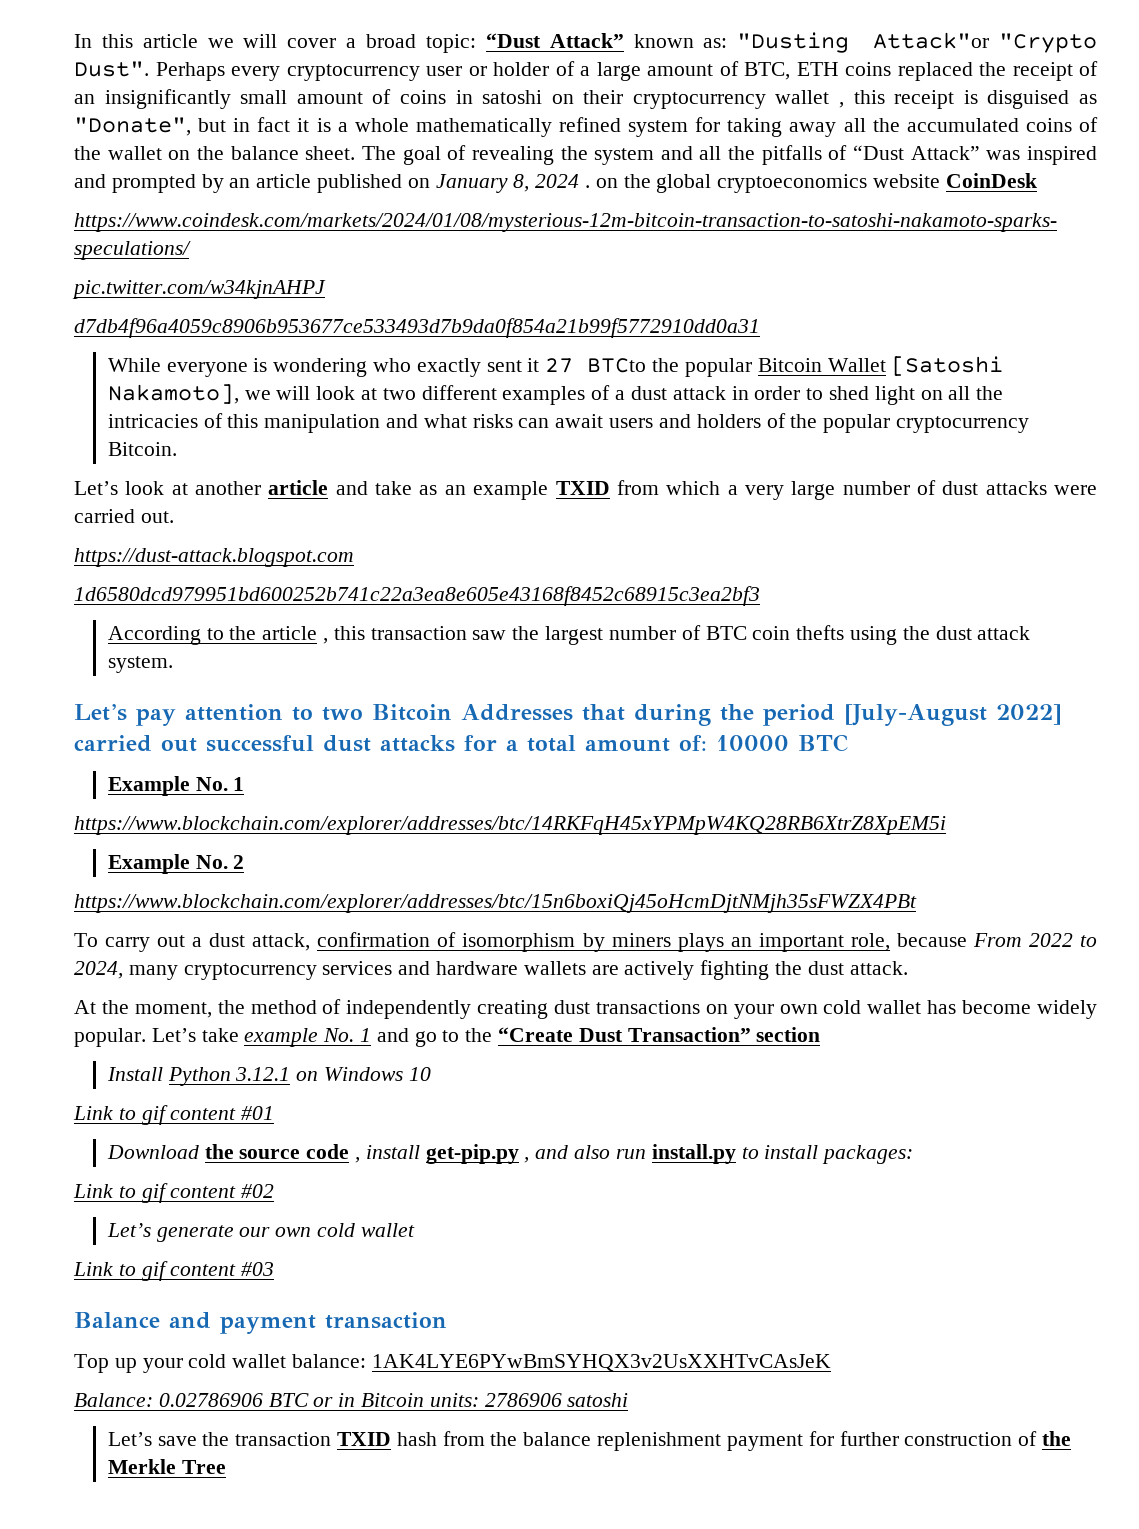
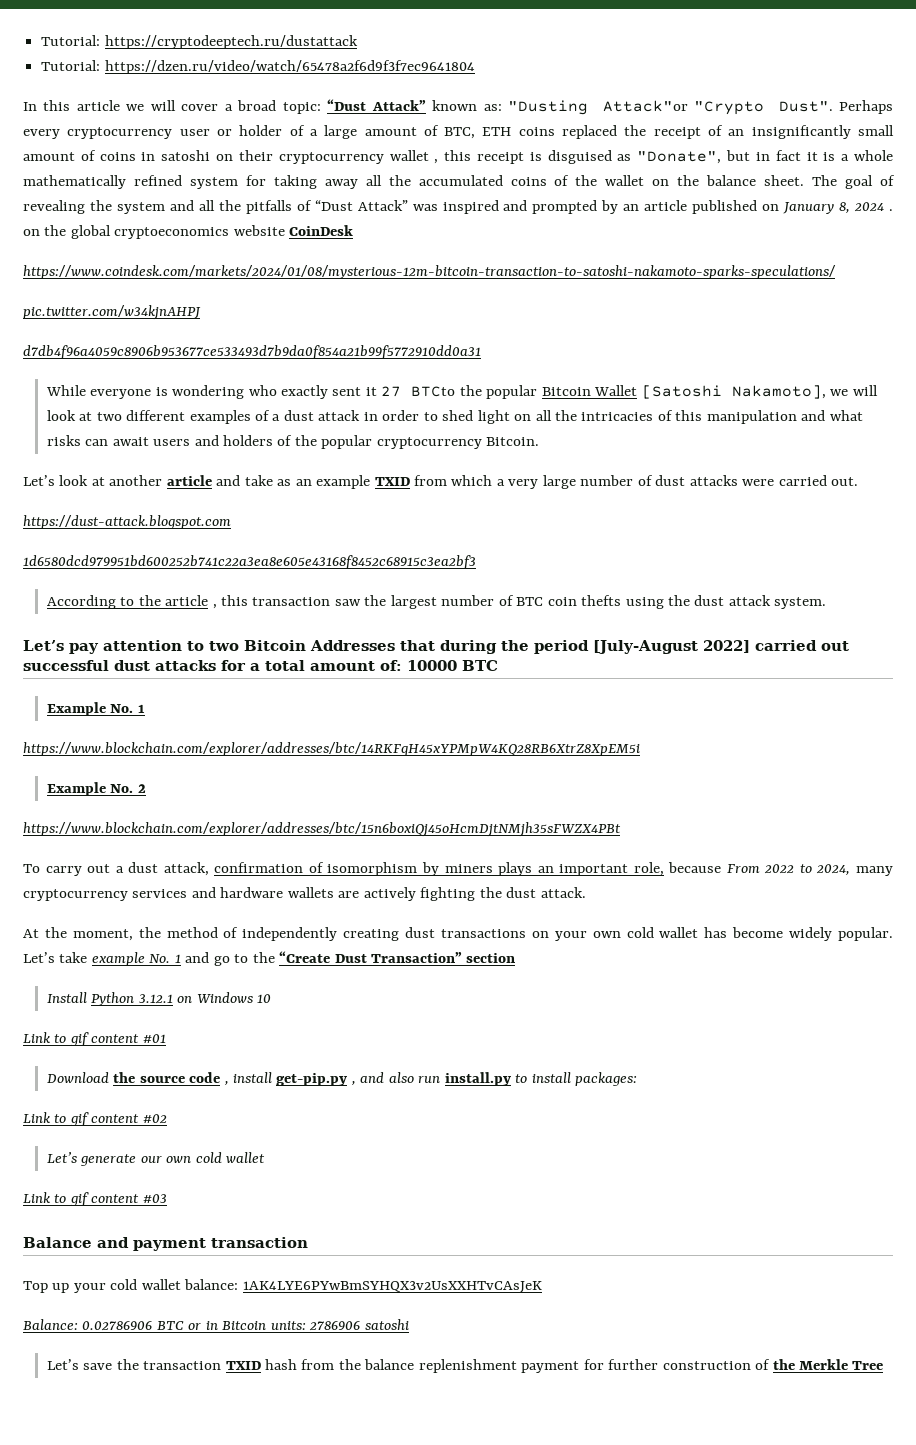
+ Tutorial: https://cryptodeeptech.ru/dustattack
+ Tutorial: https://dzen.ru/video/watch/65478a2f6d9f3f7ec9641804

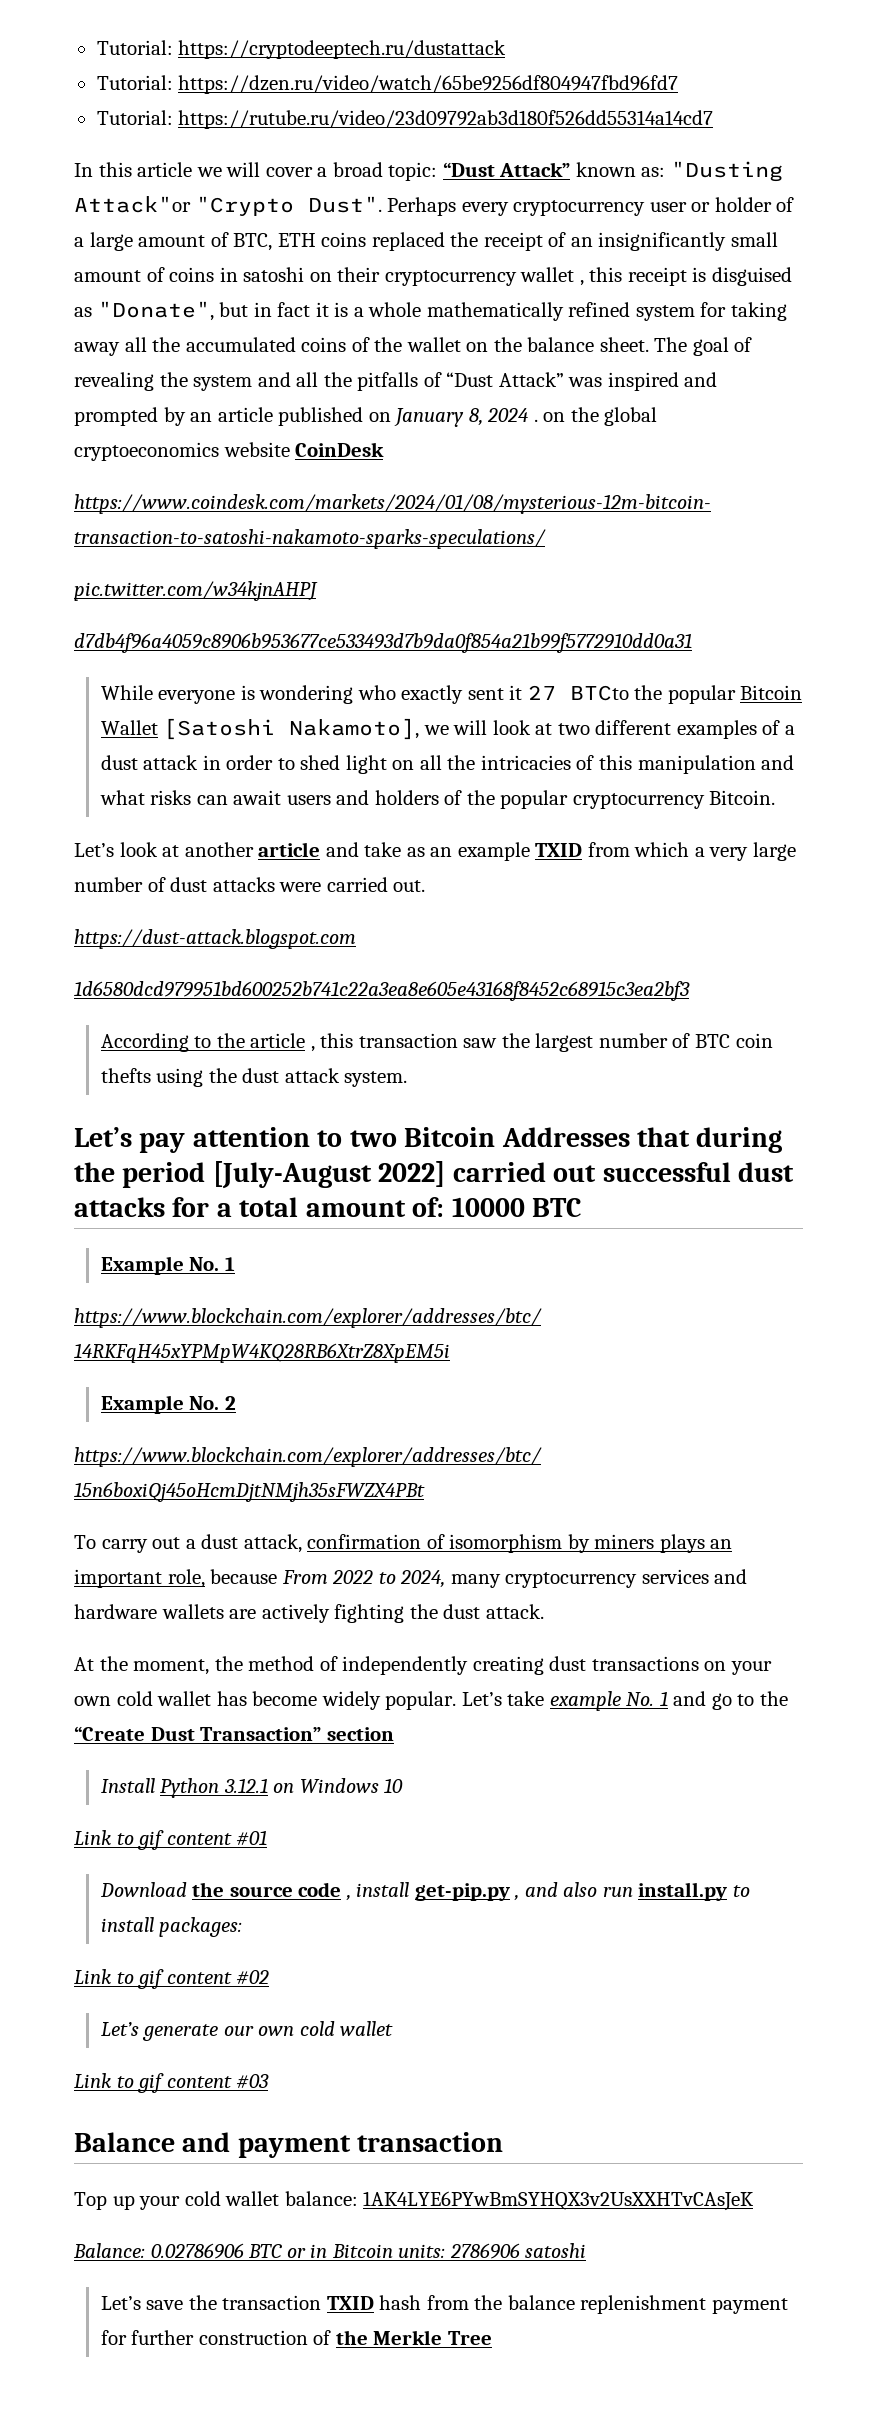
- Tutorial: https://dzen.ru/video/watch/65478a2f6d9f3f7ec9641804
+ Tutorial: https://dzen.ru/video/watch/65be9256df804947fbd96fd7
+ Tutorial: https://rutube.ru/video/23d09792ab3d180f526dd55314a14cd7

